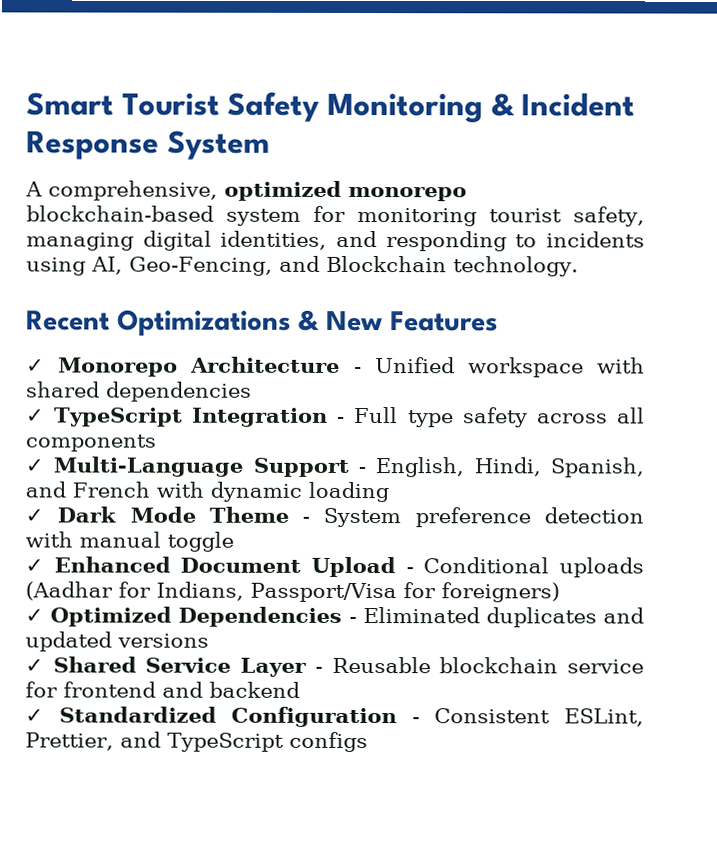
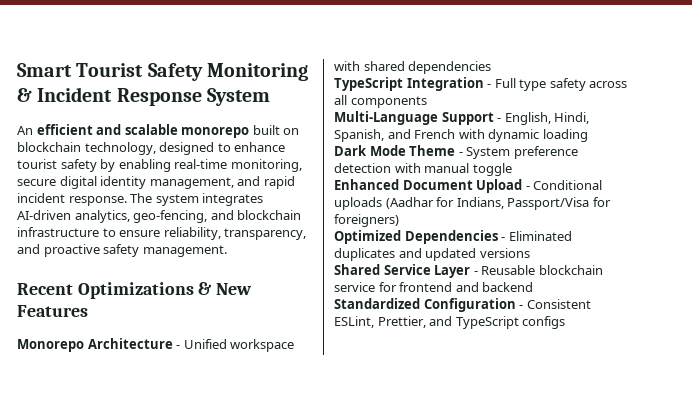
- A comprehensive, optimized monorepo blockchain-based system for monitoring tourist safety, managing digital identities, and responding to incidents using AI, Geo-Fencing, and Blockchain technology.
+ An efficient and scalable monorepo built on blockchain technology, designed to enhance tourist safety by enabling real-time monitoring, secure digital identity management, and rapid incident response. The system integrates AI-driven analytics, geo-fencing, and blockchain infrastructure to ensure reliability, transparency, and proactive safety management.
- ✓ Monorepo Architecture - Unified workspace with shared dependencies
+ Monorepo Architecture - Unified workspace with shared dependencies
- ✓ TypeScript Integration - Full type safety across all components
+ TypeScript Integration - Full type safety across all components
- ✓ Multi-Language Support - English, Hindi, Spanish, and French with dynamic loading
+ Multi-Language Support - English, Hindi, Spanish, and French with dynamic loading
- ✓ Dark Mode Theme - System preference detection with manual toggle
+ Dark Mode Theme - System preference detection with manual toggle
- ✓ Enhanced Document Upload - Conditional uploads (Aadhar for Indians, Passport/Visa for foreigners)
+ Enhanced Document Upload - Conditional uploads (Aadhar for Indians, Passport/Visa for foreigners)
- ✓ Optimized Dependencies - Eliminated duplicates and updated versions
+ Optimized Dependencies - Eliminated duplicates and updated versions
- ✓ Shared Service Layer - Reusable blockchain service for frontend and backend
+ Shared Service Layer - Reusable blockchain service for frontend and backend
- ✓ Standardized Configuration - Consistent ESLint, Prettier, and TypeScript configs
+ Standardized Configuration - Consistent ESLint, Prettier, and TypeScript configs

